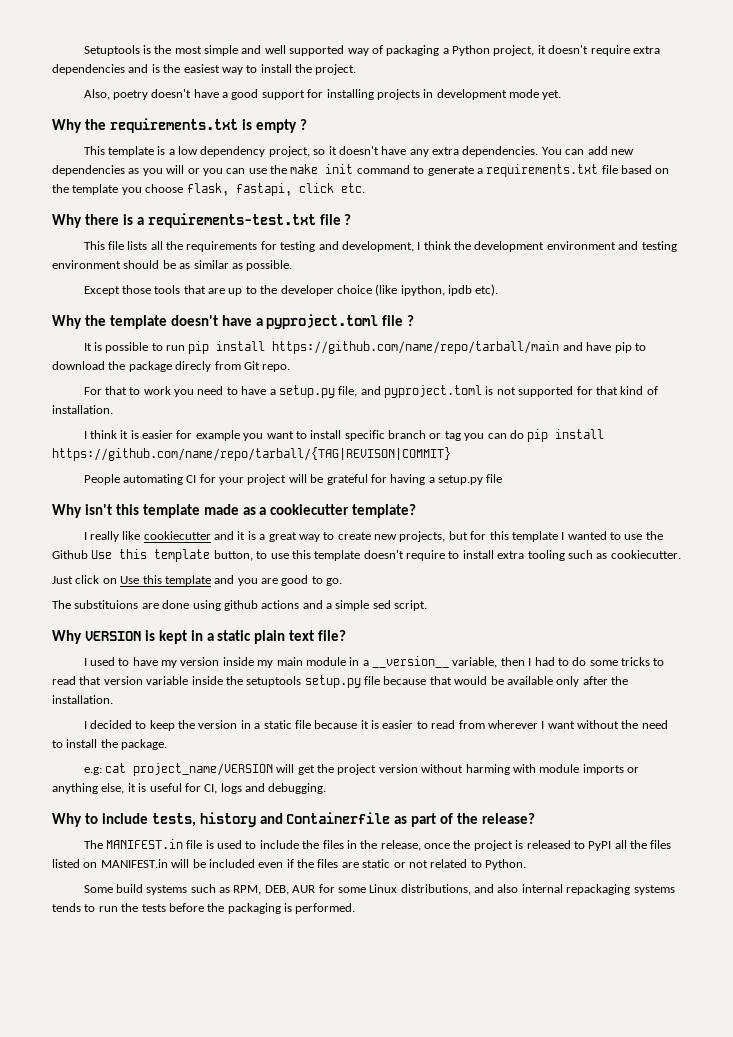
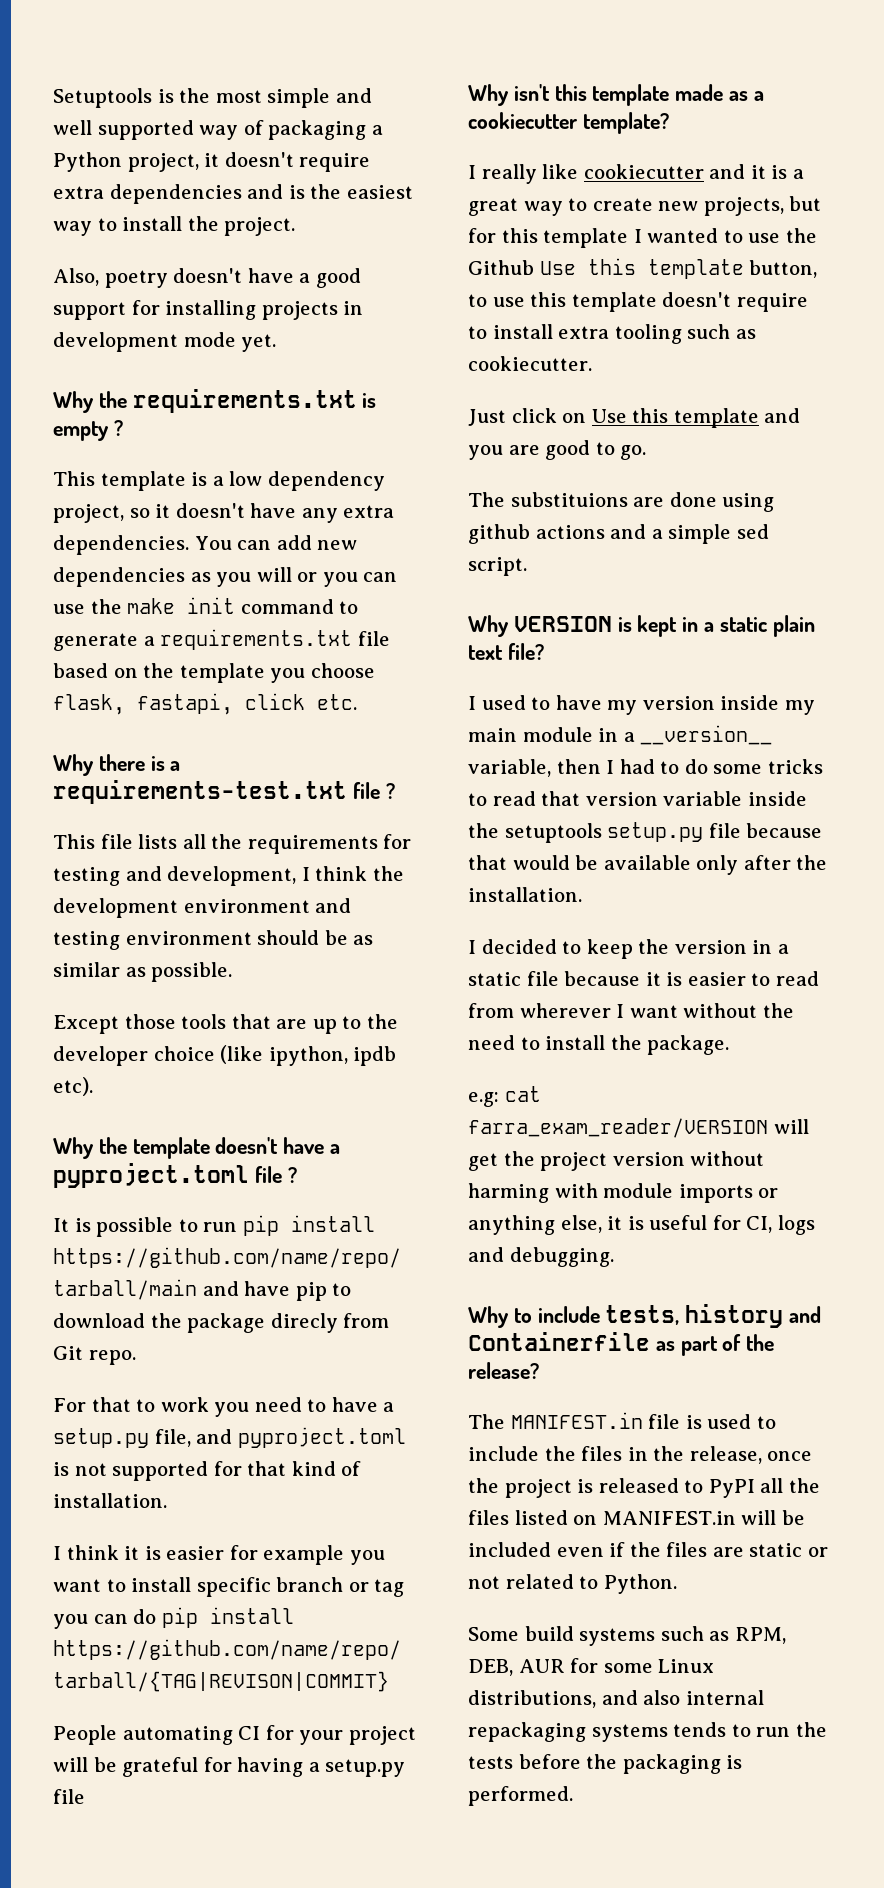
- e.g: cat project_name/VERSION will get the project version without harming with module imports or anything else, it is useful for CI, logs and debugging.
+ e.g: cat farra_exam_reader/VERSION will get the project version without harming with module imports or anything else, it is useful for CI, logs and debugging.

